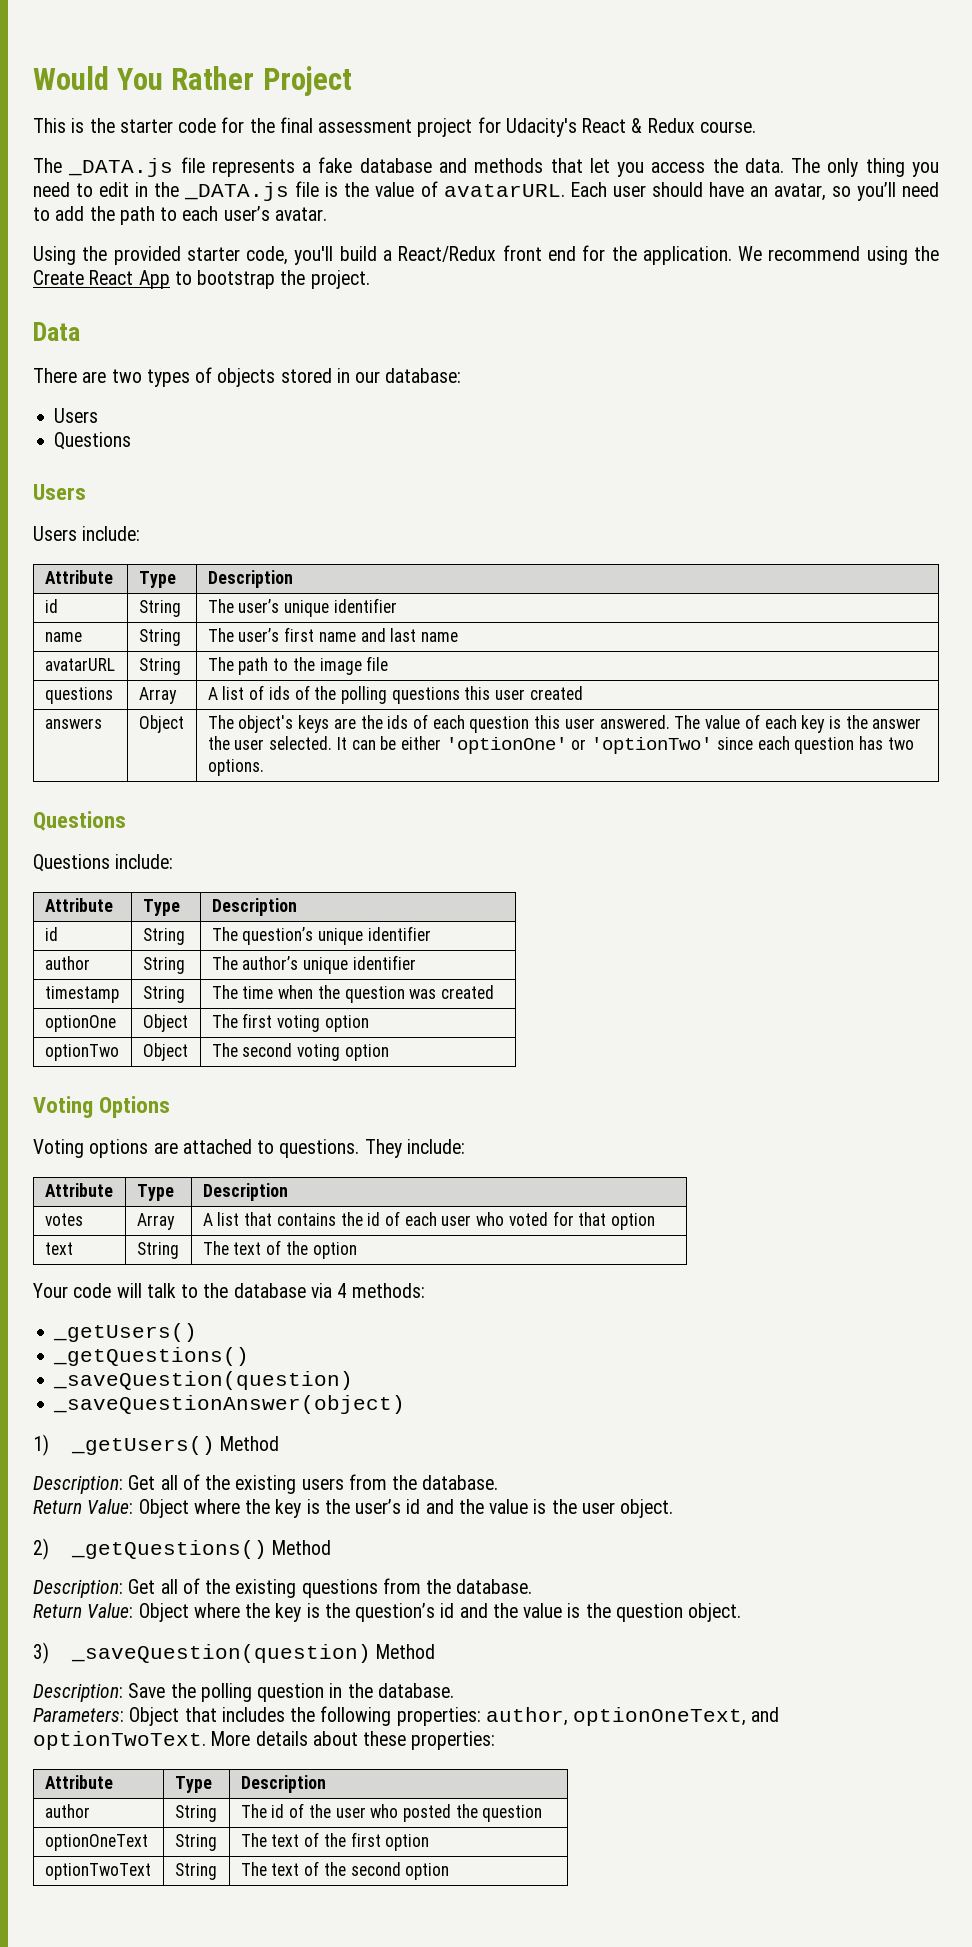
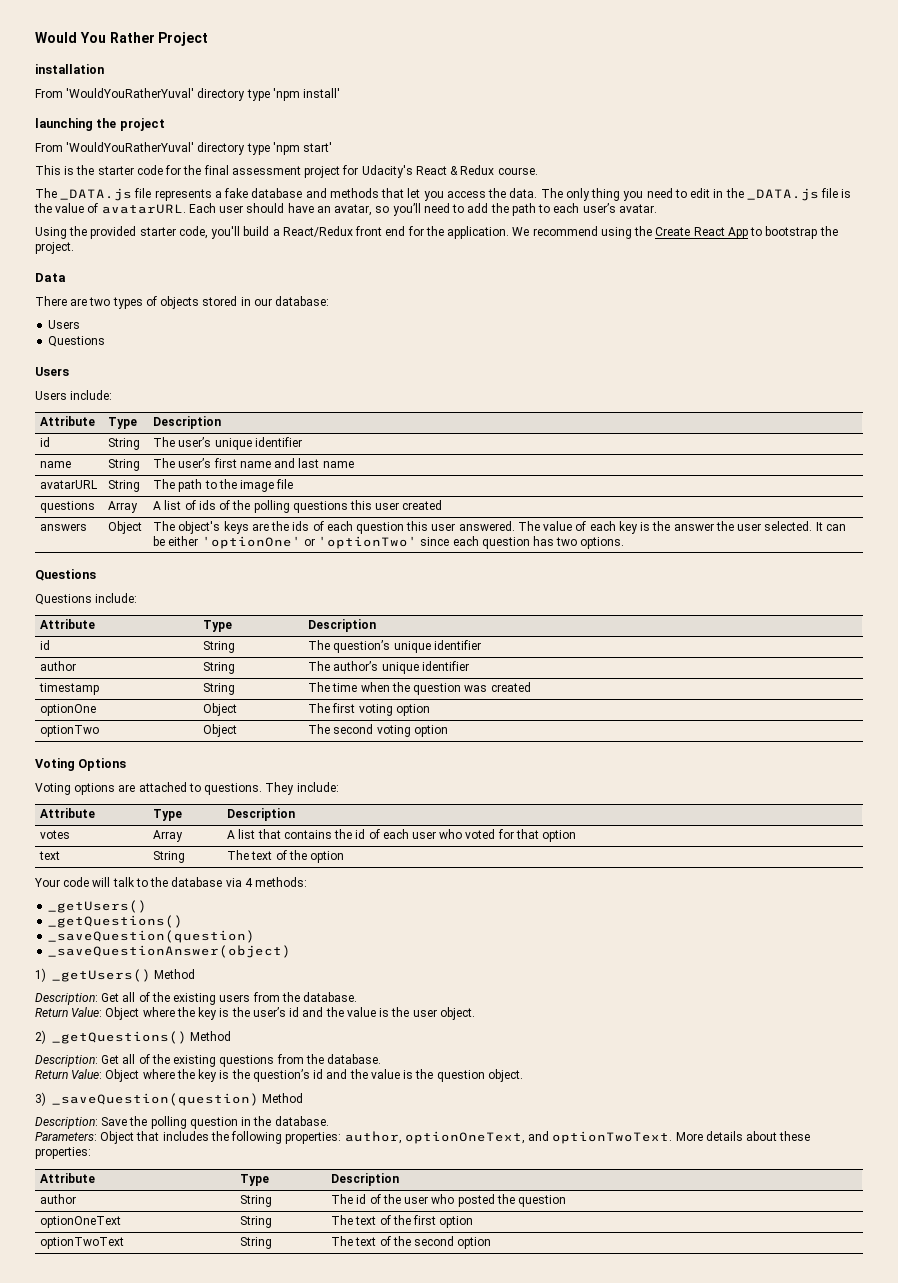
+ installation
+ From 'WouldYouRatherYuval' directory type 'npm install'
+ launching the project
+ From 'WouldYouRatherYuval' directory type 'npm start'

